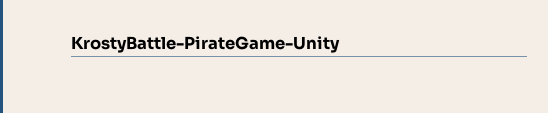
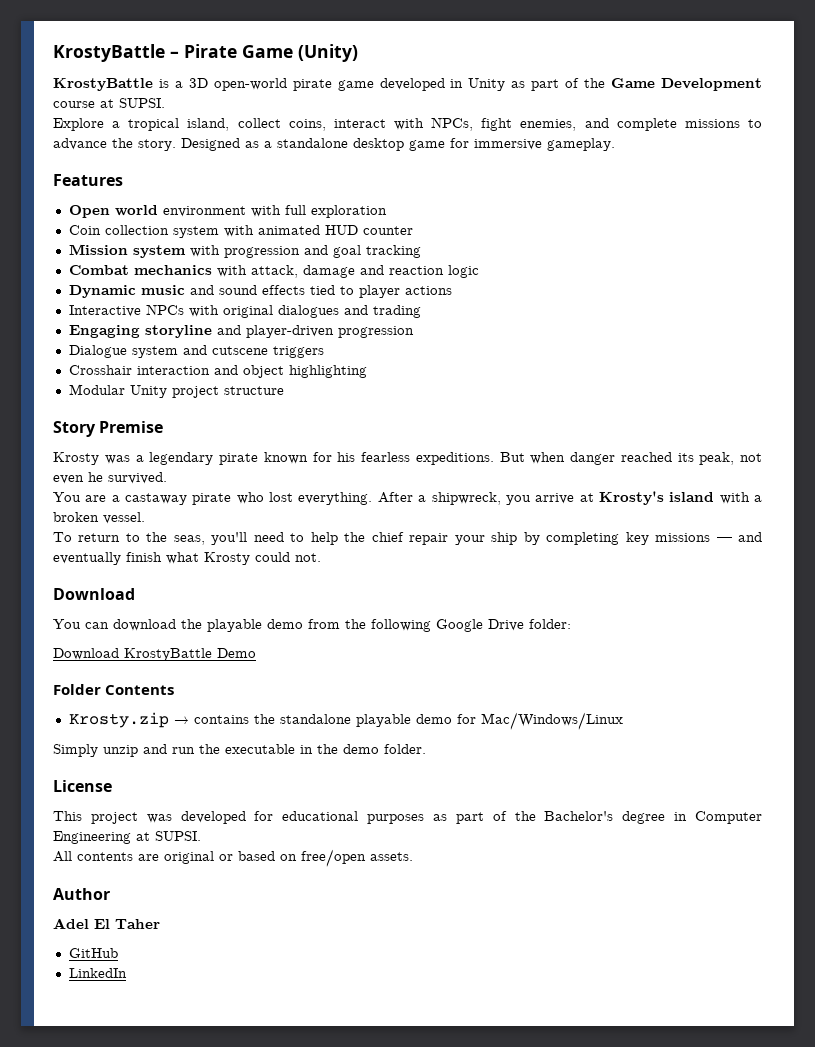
- KrostyBattle-PirateGame-Unity
+ KrostyBattle – Pirate Game (Unity)
+ KrostyBattle is a 3D open-world pirate game developed in Unity as part of the Game Development course at SUPSI.
+ Explore a tropical island, collect coins, interact with NPCs, fight enemies, and complete missions to advance the story. Designed as a standalone desktop game for immersive gameplay.
+ Features
+ Open world environment with full exploration
+ Coin collection system with animated HUD counter
+ Mission system with progression and goal tracking
+ Combat mechanics with attack, damage and reaction logic
+ Dynamic music and sound effects tied to player actions
+ Interactive NPCs with original dialogues and trading
+ Engaging storyline and player-driven progression
+ Dialogue system and cutscene triggers
+ Crosshair interaction and object highlighting
+ Modular Unity project structure
+ Story Premise
+ Krosty was a legendary pirate known for his fearless expeditions. But when danger reached its peak, not even he survived.
+ You are a castaway pirate who lost everything. After a shipwreck, you arrive at Krosty's island with a broken vessel.
+ To return to the seas, you'll need to help the chief repair your ship by completing key missions — and eventually finish what Krosty could not.
+ Download
+ You can download the playable demo from the following Google Drive folder:
+ Download KrostyBattle Demo
+ Folder Contents
+ Krosty.zip → contains the standalone playable demo for Mac/Windows/Linux
+ Simply unzip and run the executable in the demo folder.
+ License
+ This project was developed for educational purposes as part of the Bachelor's degree in Computer Engineering at SUPSI.
+ All contents are original or based on free/open assets.
+ Author
+ Adel El Taher
+ GitHub
+ LinkedIn

